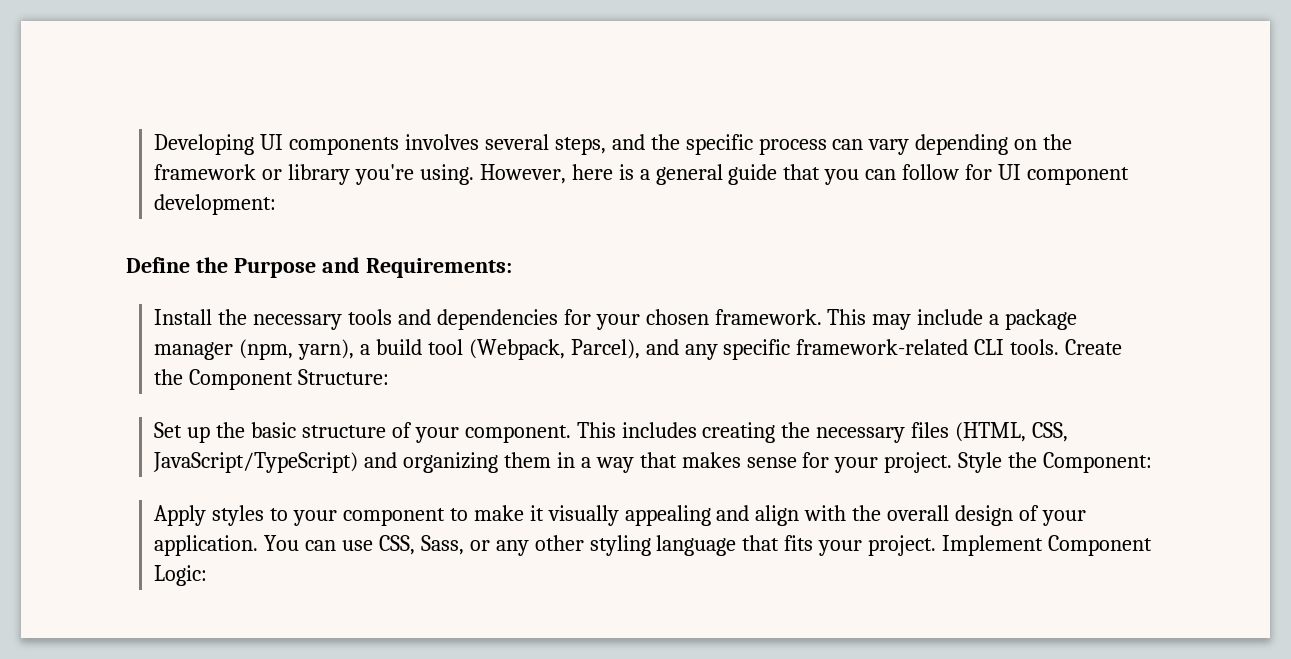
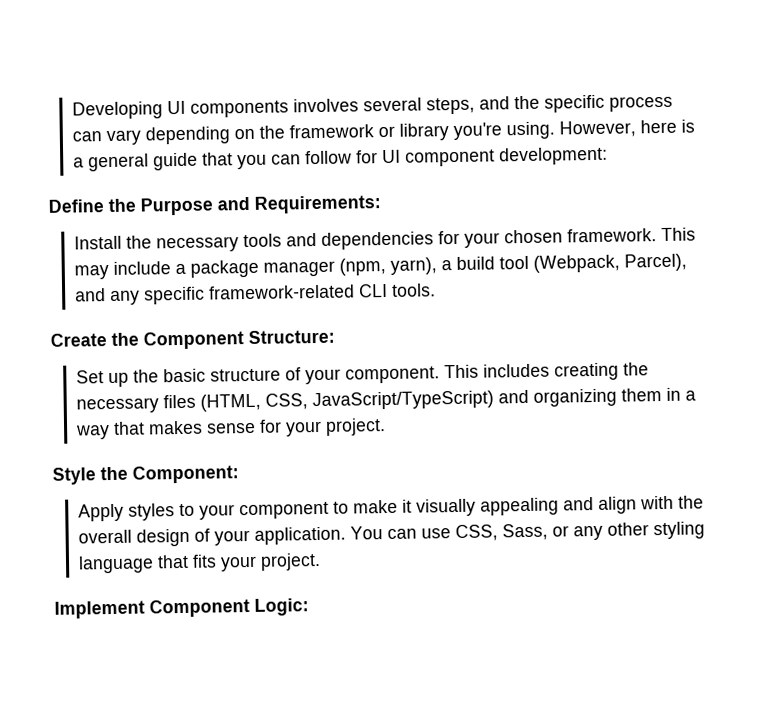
- This may include a package manager (npm, yarn), a build tool (Webpack, Parcel), and any specific framework-related CLI tools. Create the Component Structure:
+ This may include a package manager (npm, yarn), a build tool (Webpack, Parcel), and any specific framework-related CLI tools.
+ Create the Component Structure:
- This includes creating the necessary files (HTML, CSS, JavaScript/TypeScript) and organizing them in a way that makes sense for your project. Style the Component:
+ This includes creating the necessary files (HTML, CSS, JavaScript/TypeScript) and organizing them in a way that makes sense for your project.
+ Style the Component:
- You can use CSS, Sass, or any other styling language that fits your project. Implement Component Logic:
+ You can use CSS, Sass, or any other styling language that fits your project.
+ Implement Component Logic:

